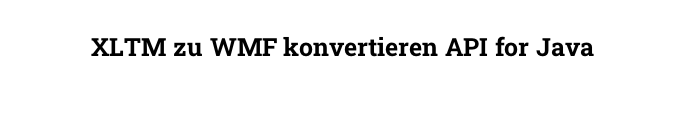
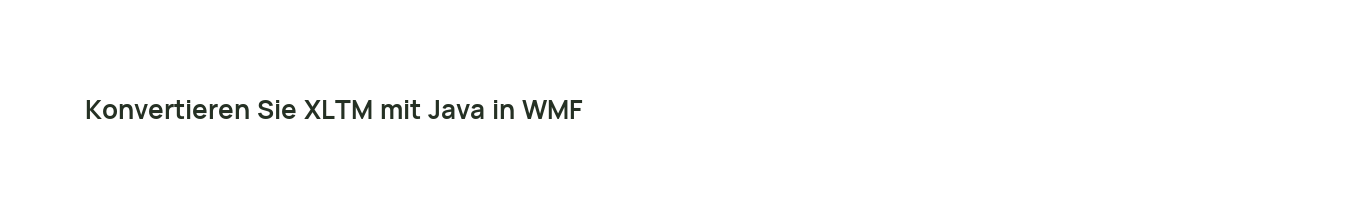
- XLTM zu WMF konvertieren API for Java
+ Konvertieren Sie XLTM mit Java in WMF

